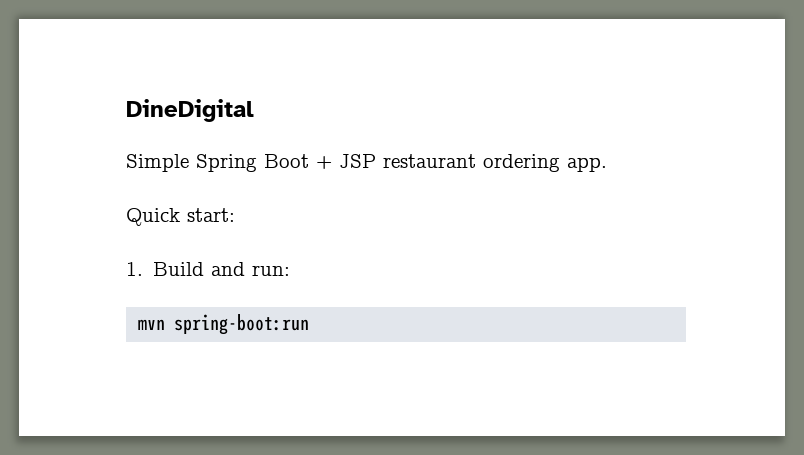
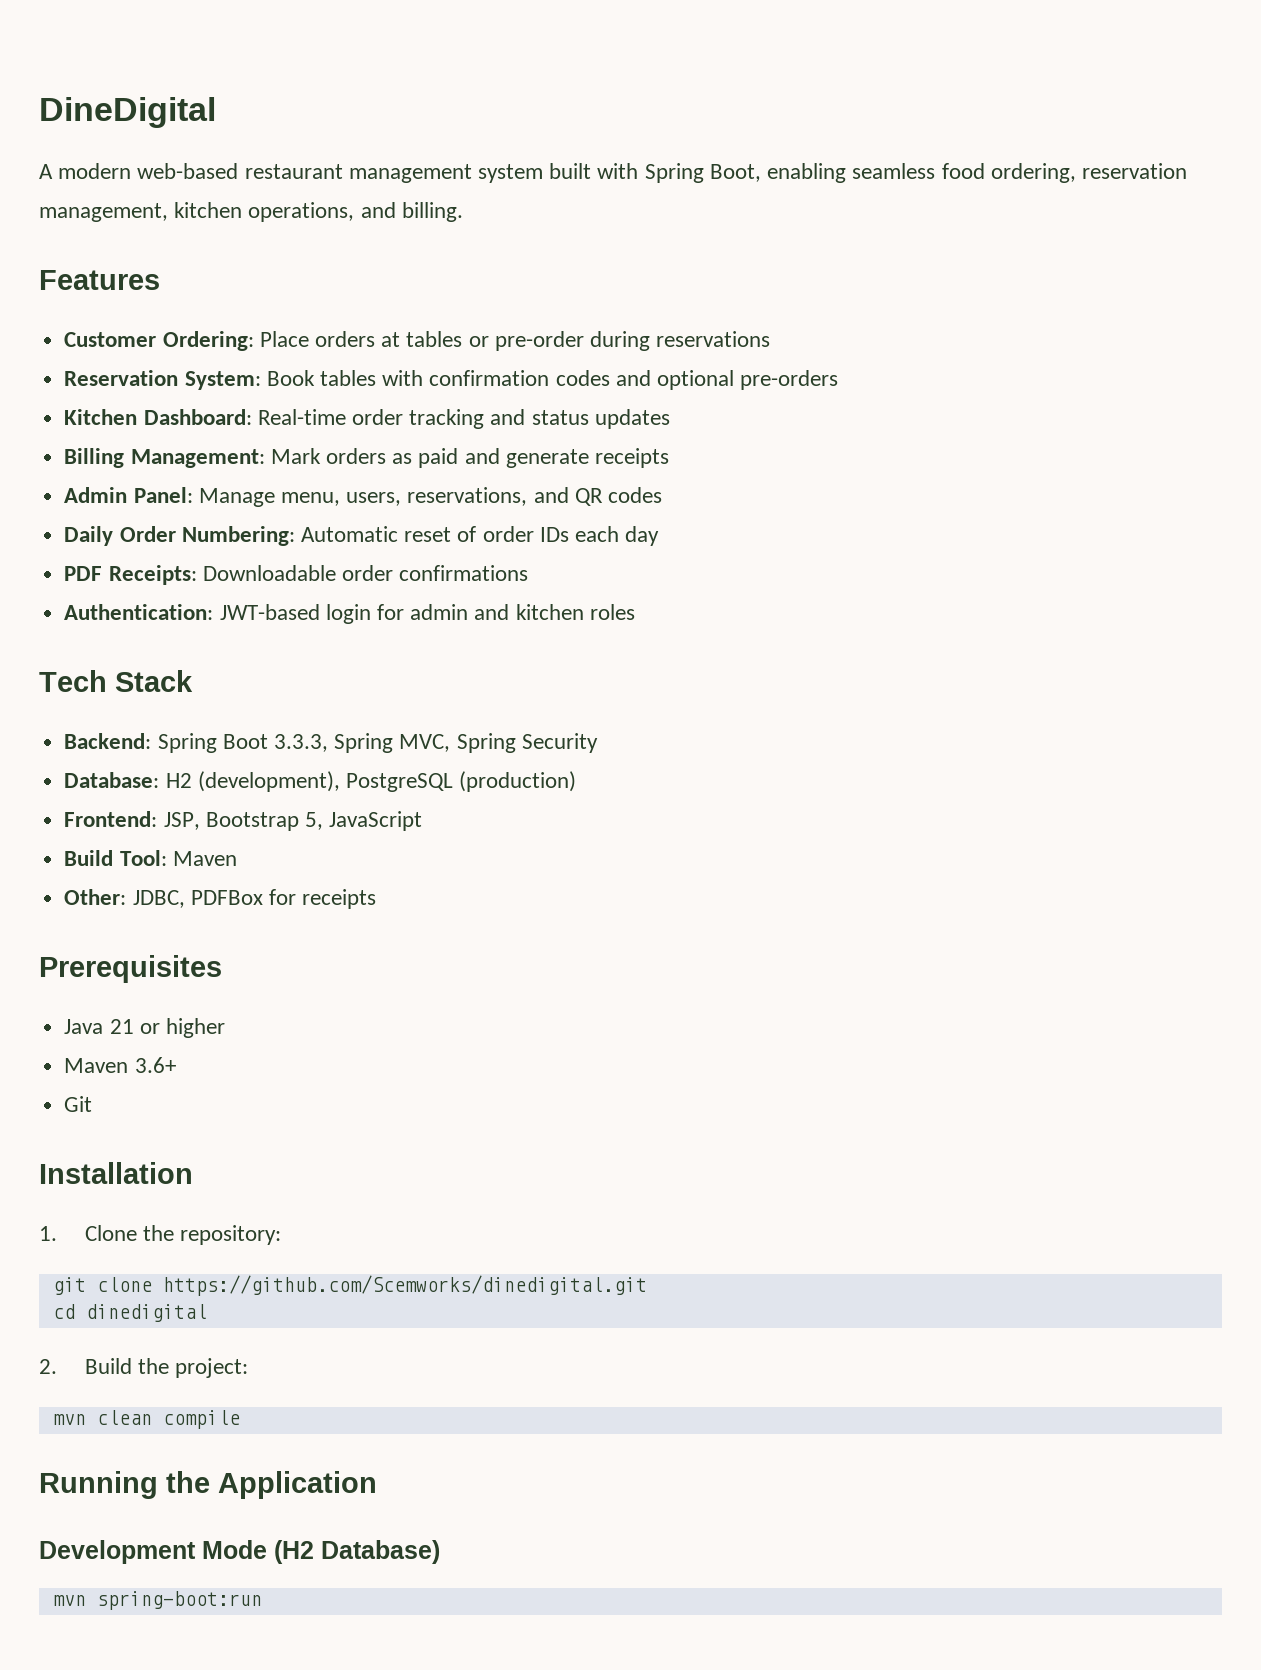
- Simple Spring Boot + JSP restaurant ordering app.
- Quick start:
- 1. Build and run:
+ A modern web-based restaurant management system built with Spring Boot, enabling seamless food ordering, reservation management, kitchen operations, and billing.
+ Features
+ Customer Ordering: Place orders at tables or pre-order during reservations
+ Reservation System: Book tables with confirmation codes and optional pre-orders
+ Kitchen Dashboard: Real-time order tracking and status updates
+ Billing Management: Mark orders as paid and generate receipts
+ Admin Panel: Manage menu, users, reservations, and QR codes
+ Daily Order Numbering: Automatic reset of order IDs each day
+ PDF Receipts: Downloadable order confirmations
+ Authentication: JWT-based login for admin and kitchen roles
+ Tech Stack
+ Backend: Spring Boot 3.3.3, Spring MVC, Spring Security
+ Database: H2 (development), PostgreSQL (production)
+ Frontend: JSP, Bootstrap 5, JavaScript
+ Build Tool: Maven
+ Other: JDBC, PDFBox for receipts
+ Prerequisites
+ Java 21 or higher
+ Maven 3.6+
+ Git
+ Installation
+ 1. Clone the repository:
+ git clone https://github.com/Scemworks/dinedigital.git
+ cd dinedigital
+ 2. Build the project:
+ mvn clean compile
+ Running the Application
+ Development Mode (H2 Database)

